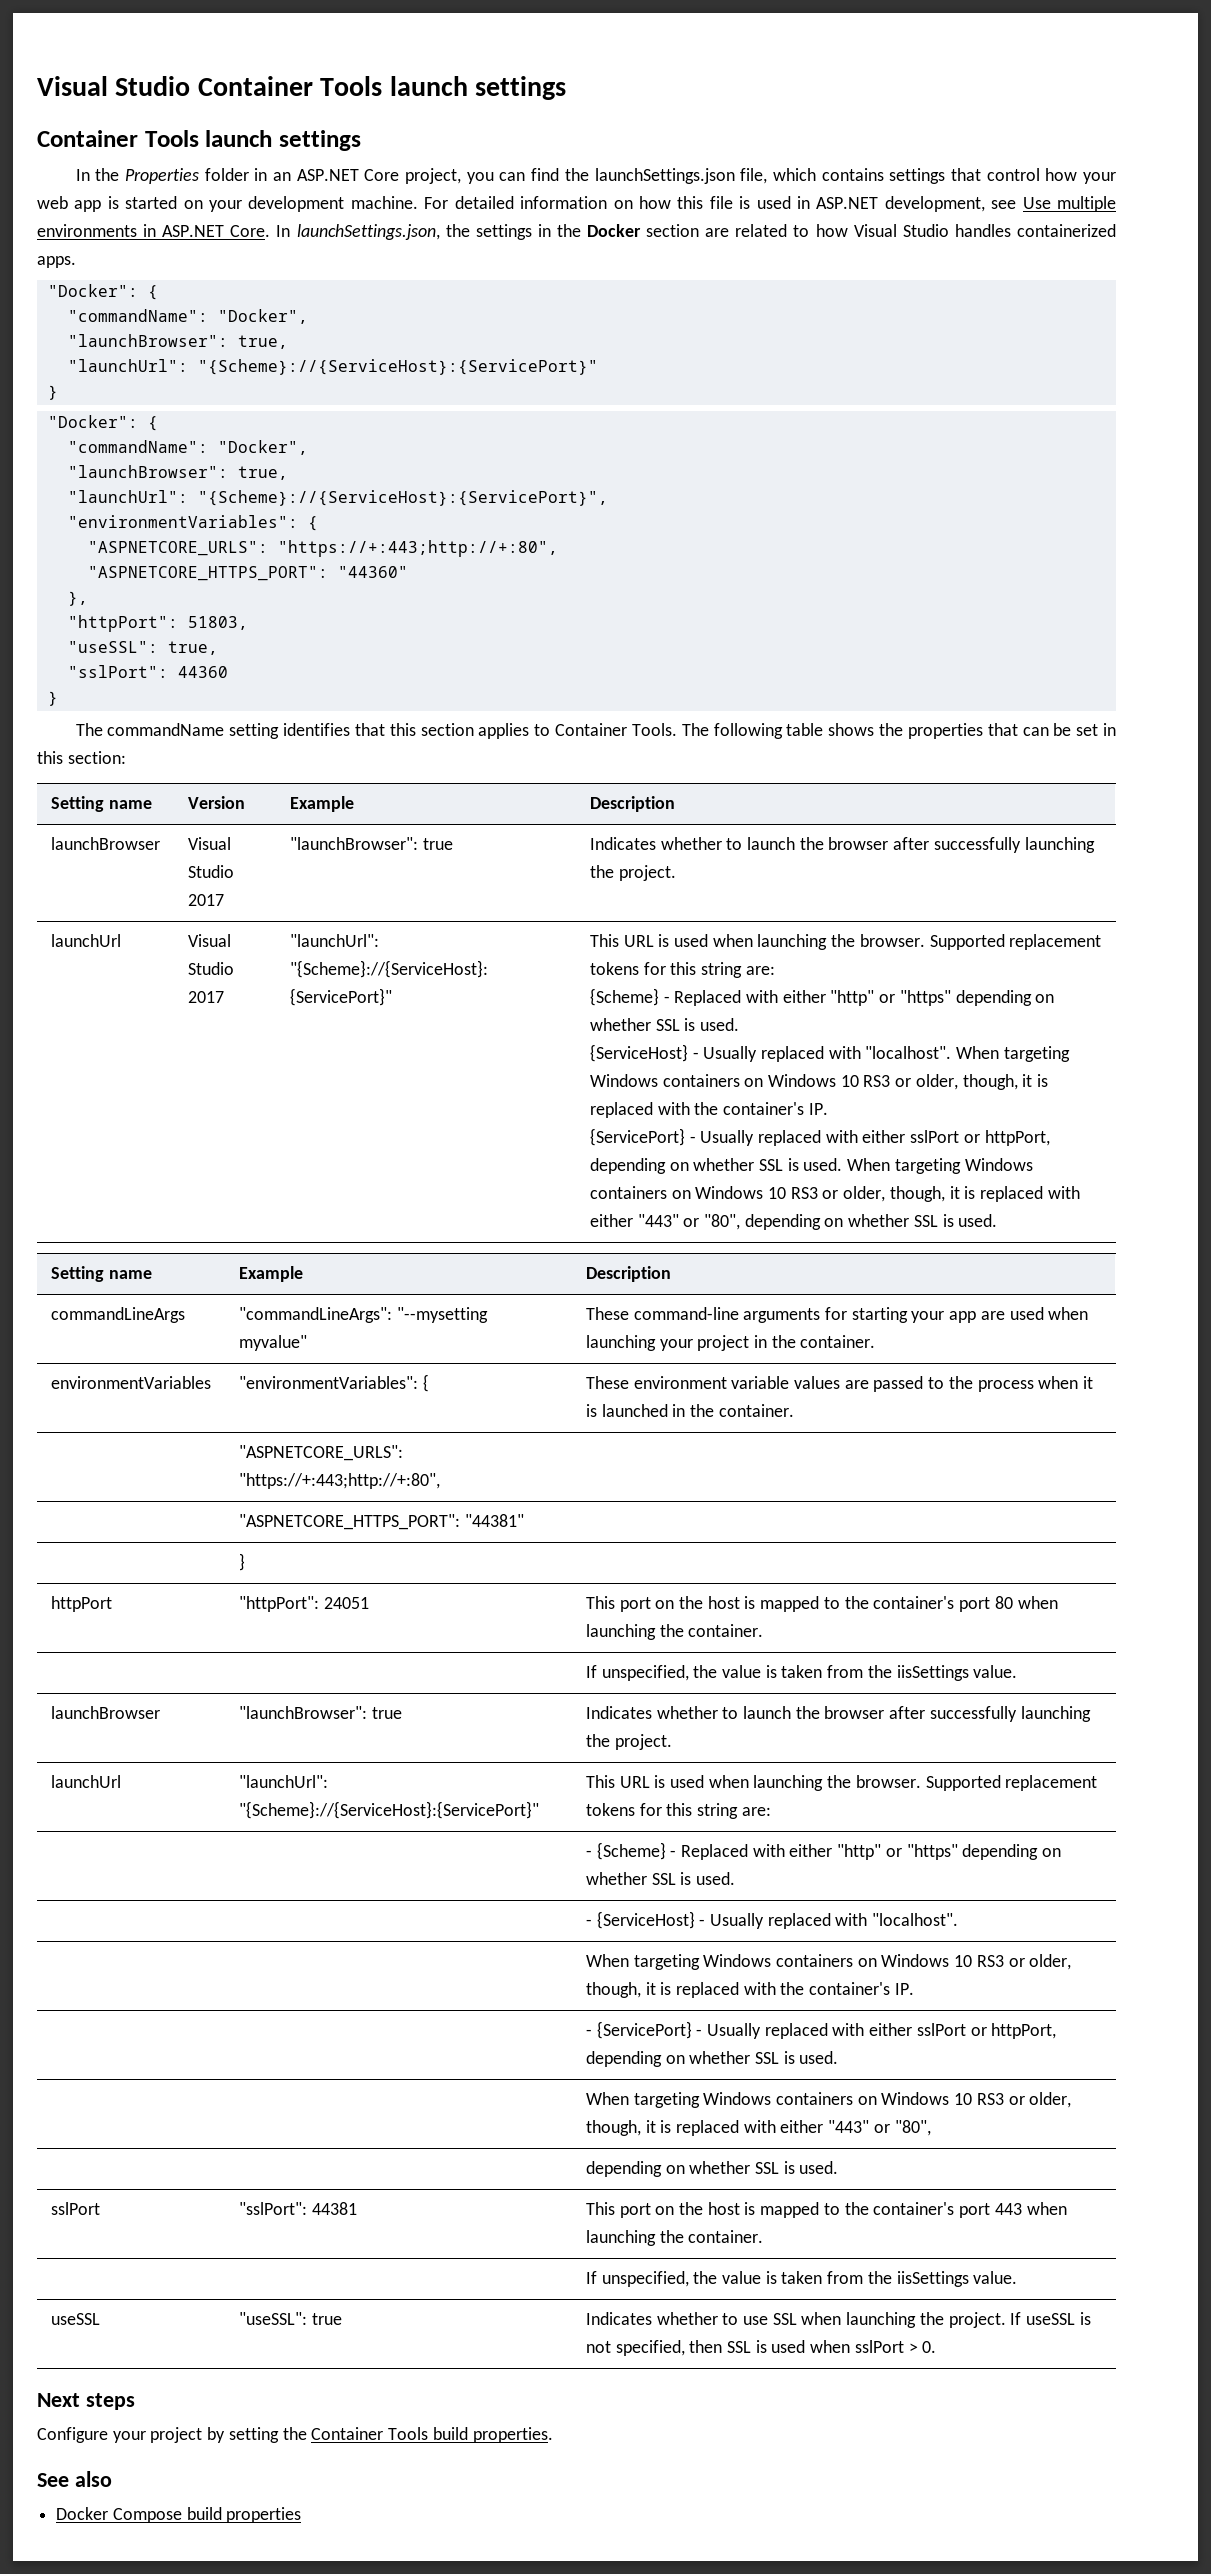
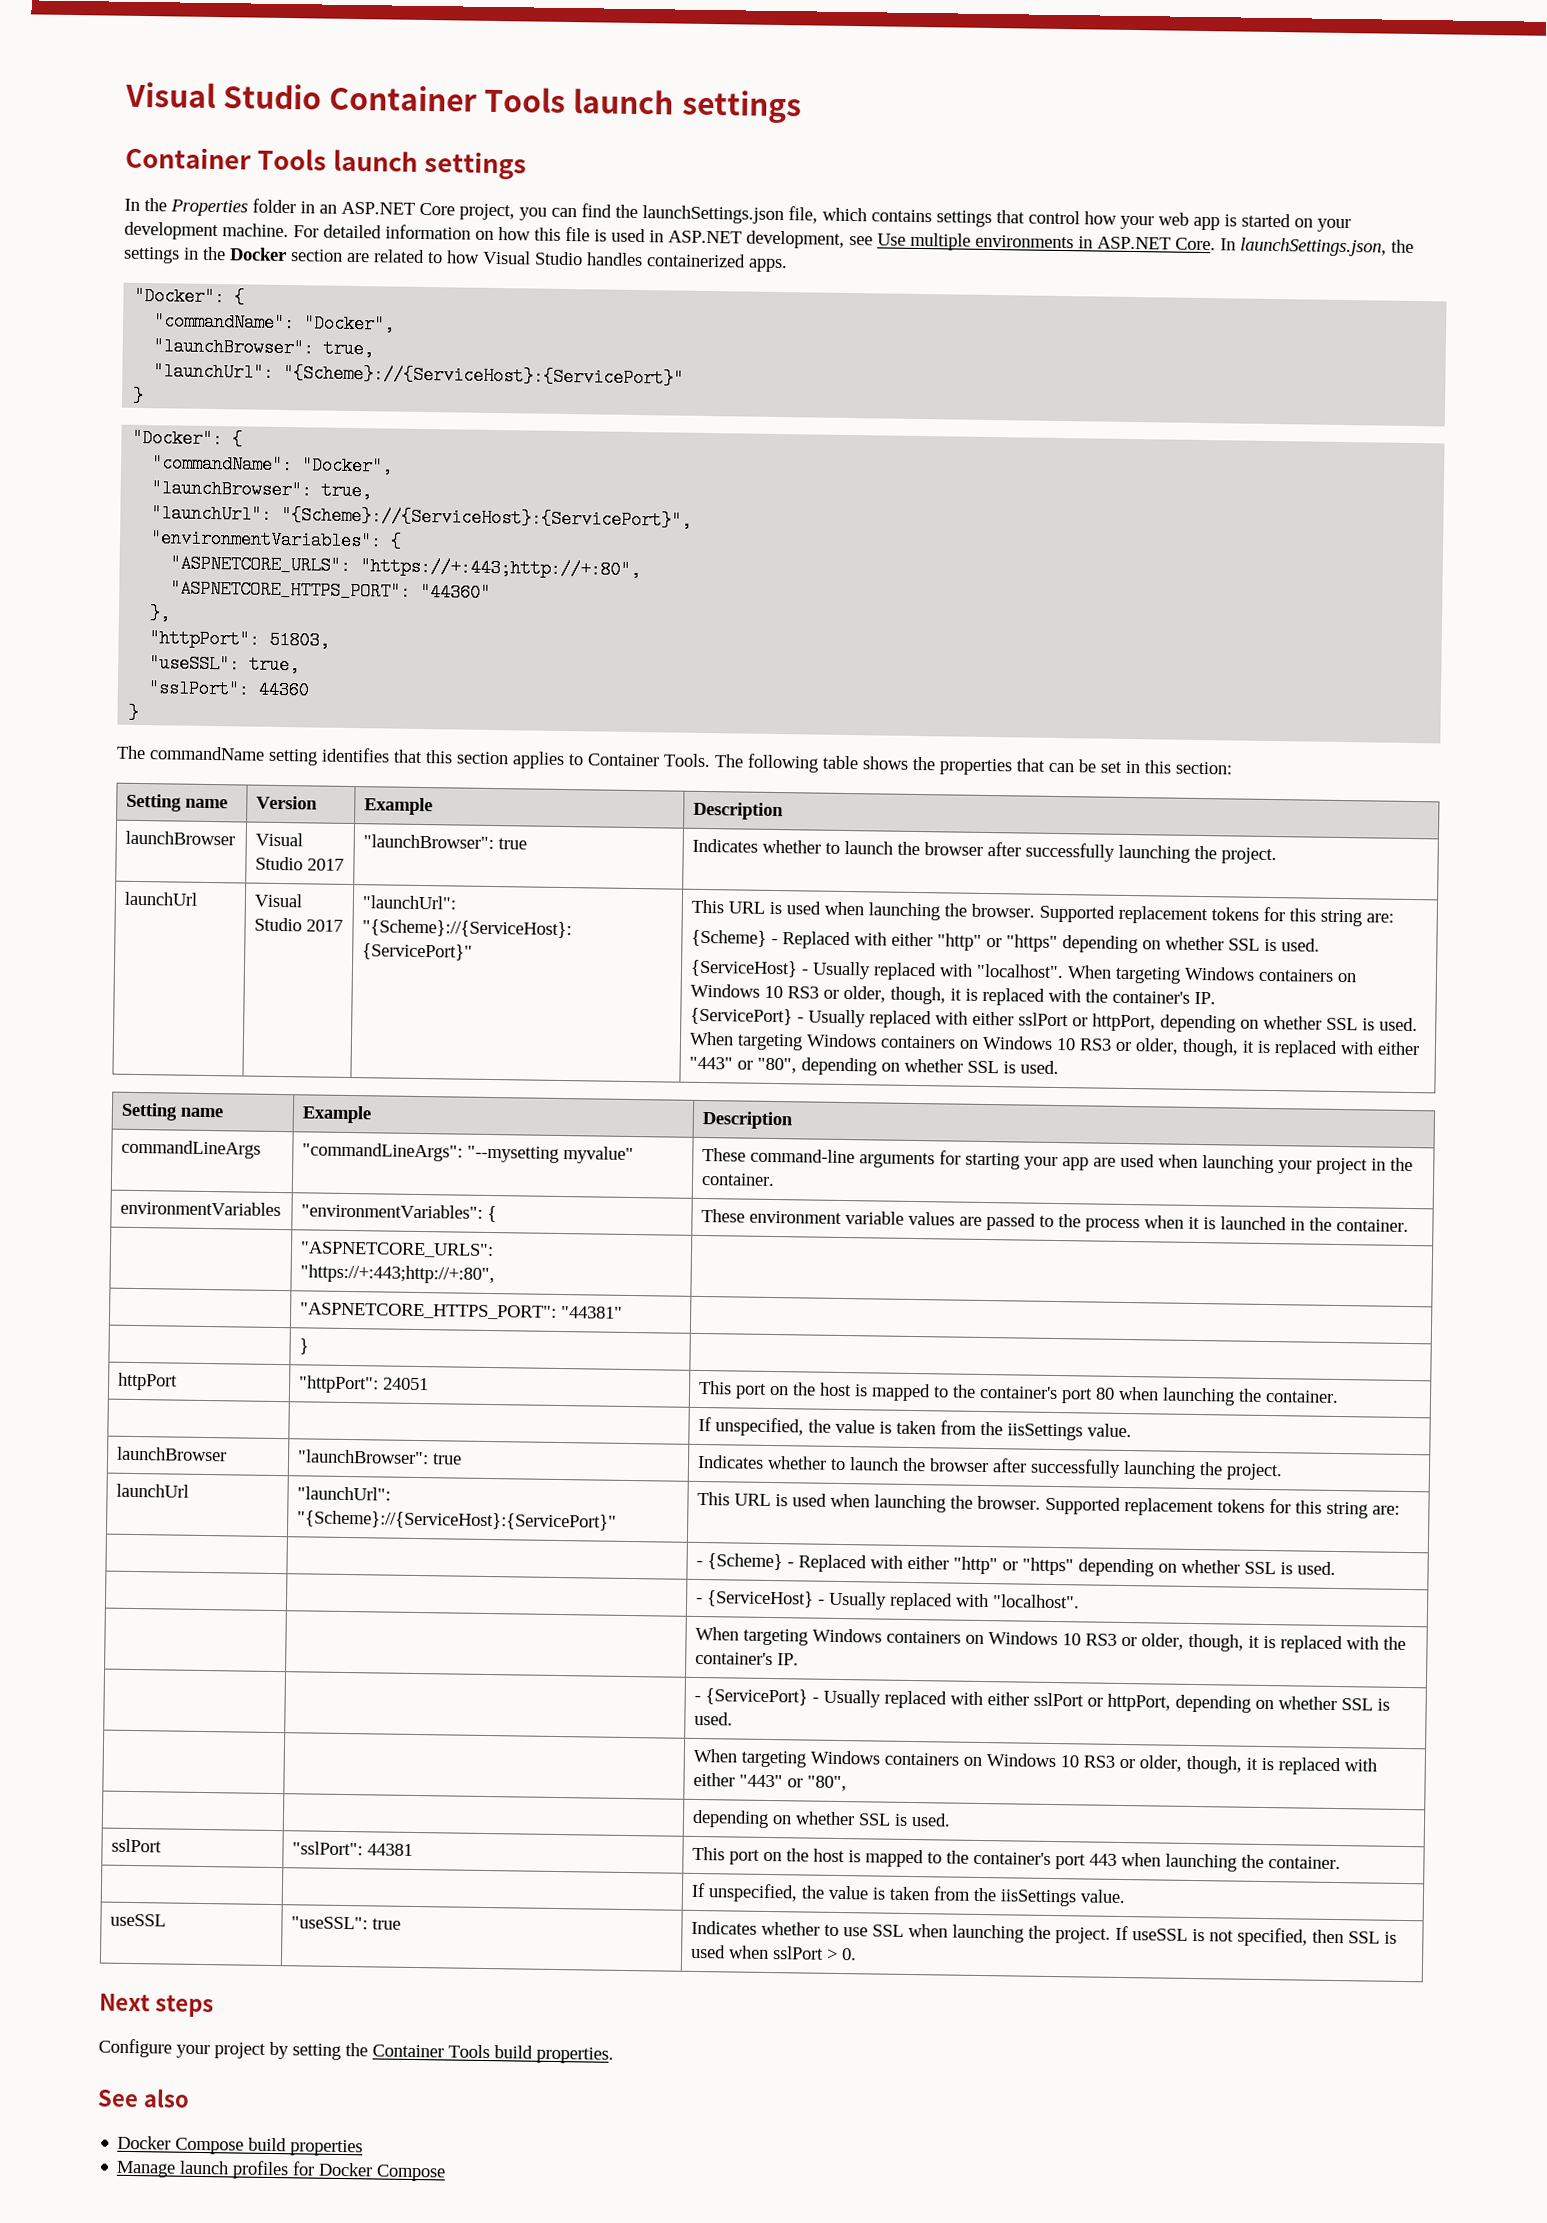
+ Manage launch profiles for Docker Compose

